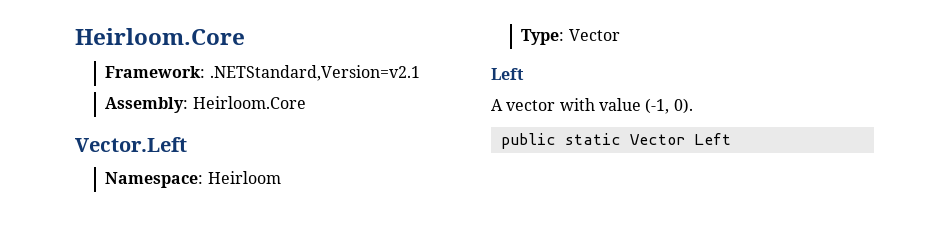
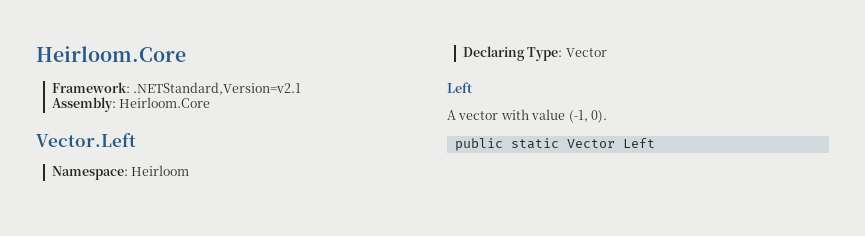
- Type: Vector
+ Declaring Type: Vector

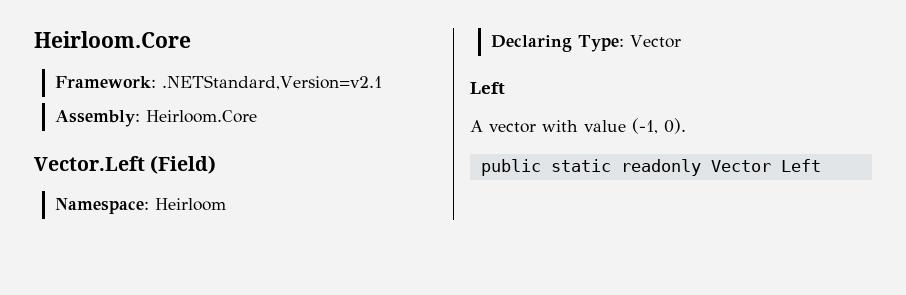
- Vector.Left
+ Vector.Left (Field)
- public static Vector Left
+ public static readonly Vector Left

